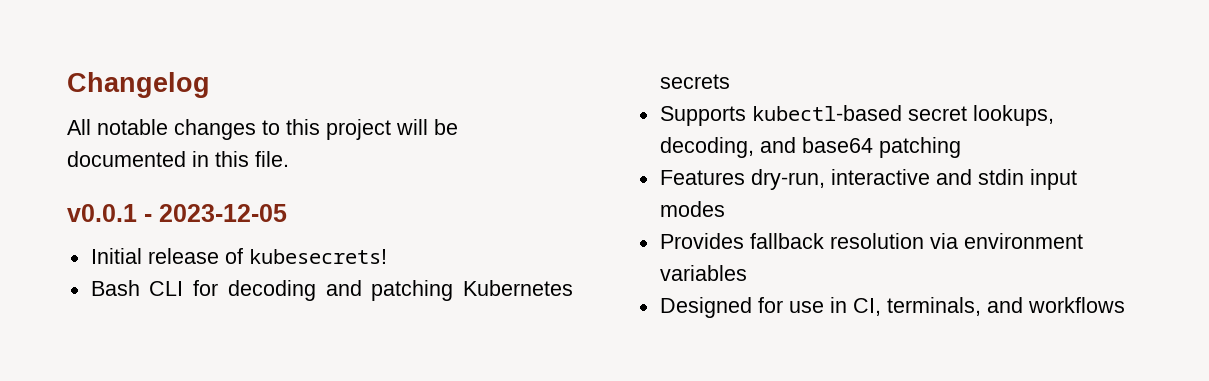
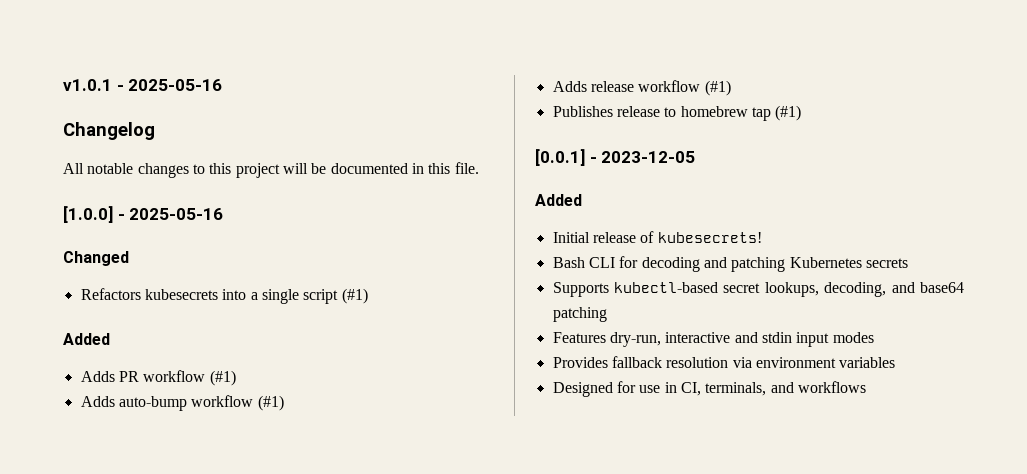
+ v1.0.1 - 2025-05-16
- v0.0.1 - 2023-12-05
+ [1.0.0] - 2025-05-16
+ Changed
+ Refactors kubesecrets into a single script (#1)
+ Added
+ Adds PR workflow (#1)
+ Adds auto-bump workflow (#1)
+ Adds release workflow (#1)
+ Publishes release to homebrew tap (#1)
+ [0.0.1] - 2023-12-05
+ Added

